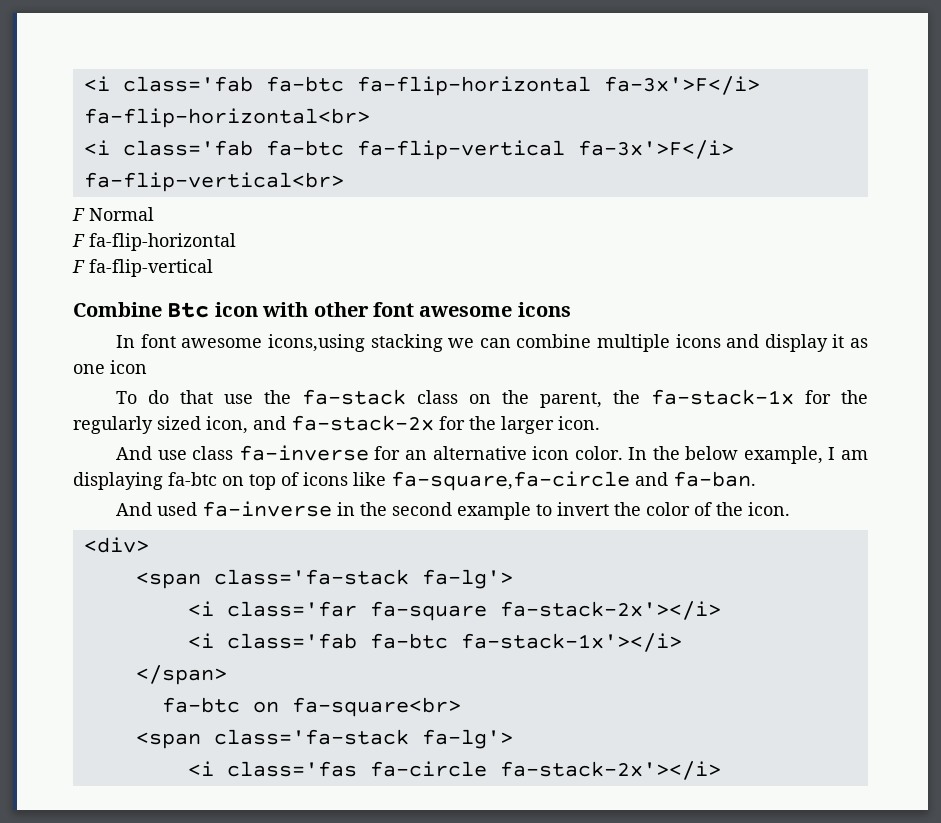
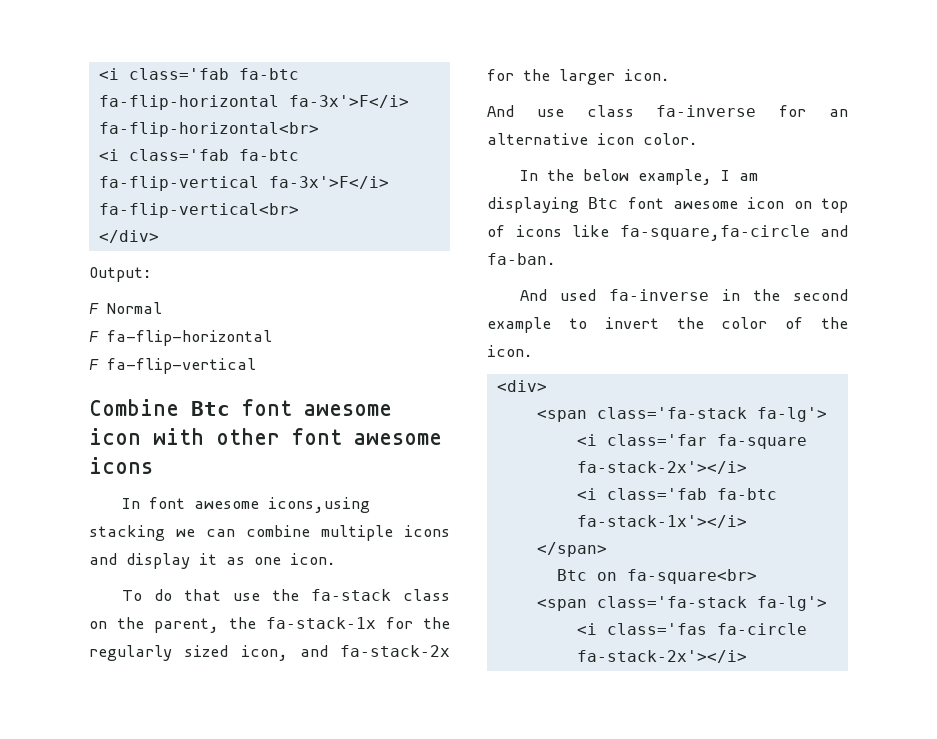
+ </div>
+ Output:
- Combine Btc icon with other font awesome icons
+ Combine Btc font awesome icon with other font awesome icons
- In font awesome icons,using stacking we can combine multiple icons and display it as one icon
+ In font awesome icons,using stacking we can combine multiple icons and display it as one icon.
- And use class fa-inverse for an alternative icon color. In the below example, I am displaying fa-btc on top of icons like fa-square,fa-circle and fa-ban.
+ And use class fa-inverse for an alternative icon color.
+ In the below example, I am displaying Btc font awesome icon on top of icons like fa-square,fa-circle and fa-ban.
- fa-btc on fa-square<br>
+ Btc on fa-square<br>

